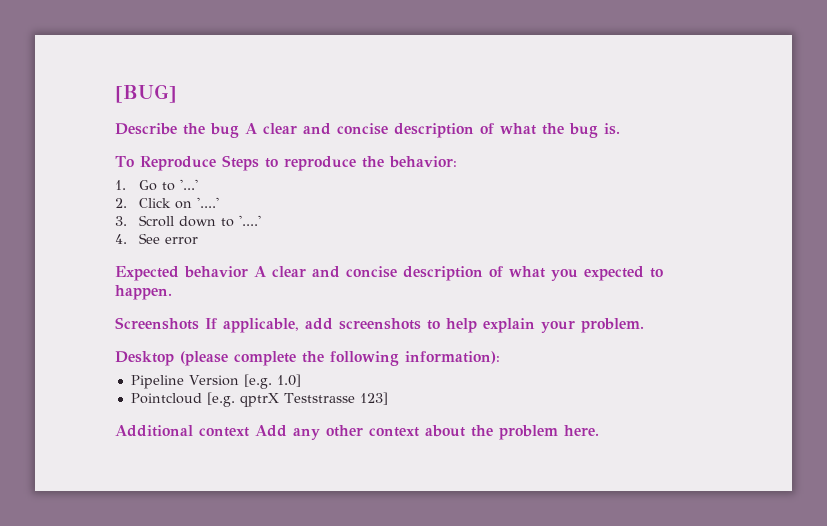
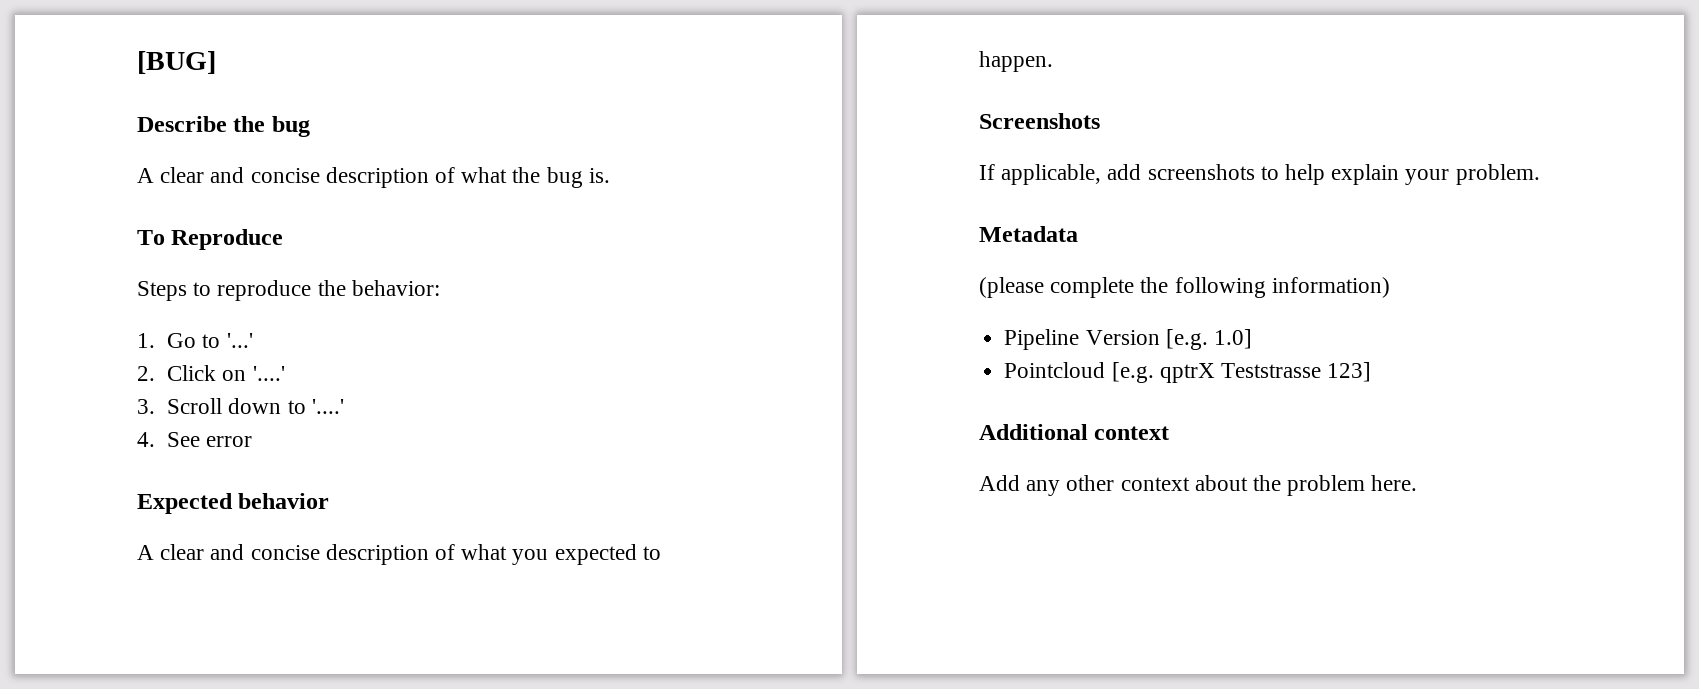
- Describe the bug A clear and concise description of what the bug is.
+ Describe the bug
+ A clear and concise description of what the bug is.
- To Reproduce Steps to reproduce the behavior:
+ To Reproduce
+ Steps to reproduce the behavior:
- Expected behavior A clear and concise description of what you expected to happen.
+ Expected behavior
+ A clear and concise description of what you expected to happen.
- Screenshots If applicable, add screenshots to help explain your problem.
+ Screenshots
+ If applicable, add screenshots to help explain your problem.
- Desktop (please complete the following information):
+ Metadata
+ (please complete the following information)
- Additional context Add any other context about the problem here.
+ Additional context
+ Add any other context about the problem here.

